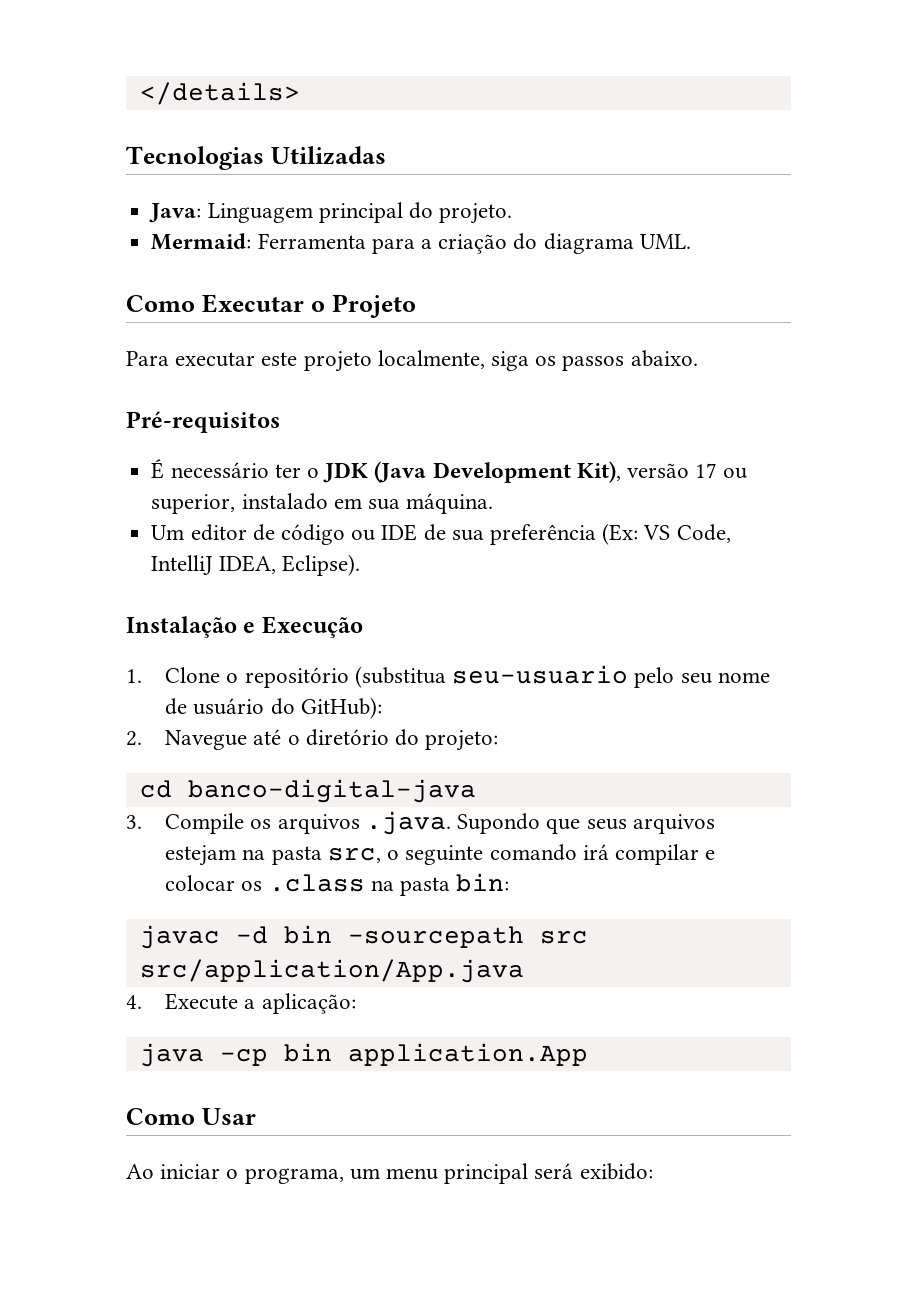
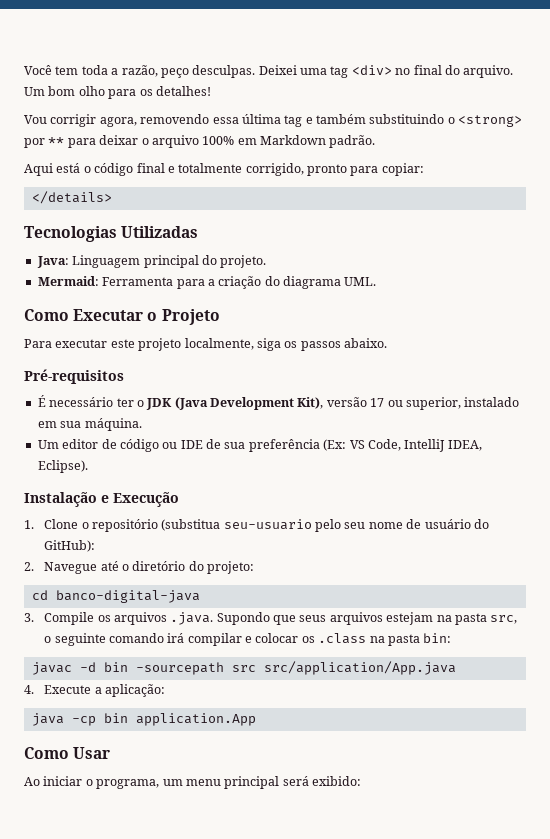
+ Você tem toda a razão, peço desculpas. Deixei uma tag <div> no final do arquivo. Um bom olho para os detalhes!
+ Vou corrigir agora, removendo essa última tag e também substituindo o <strong> por ** para deixar o arquivo 100% em Markdown padrão.
+ Aqui está o código final e totalmente corrigido, pronto para copiar:

